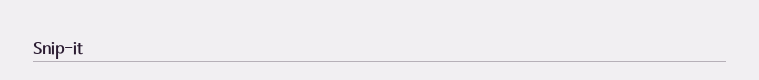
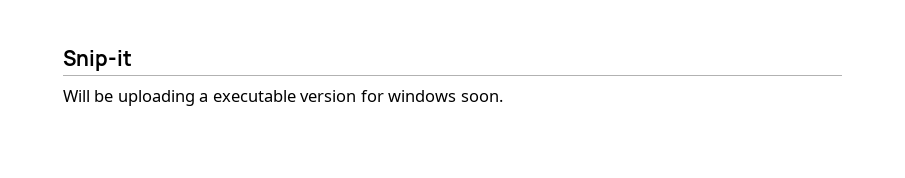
+ Will be uploading a executable version for windows soon.

